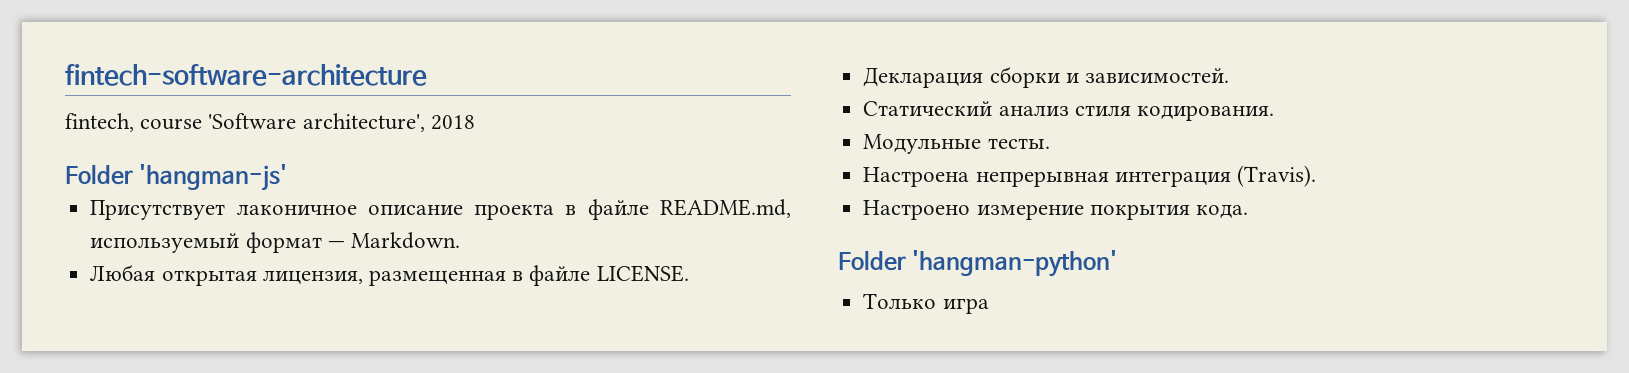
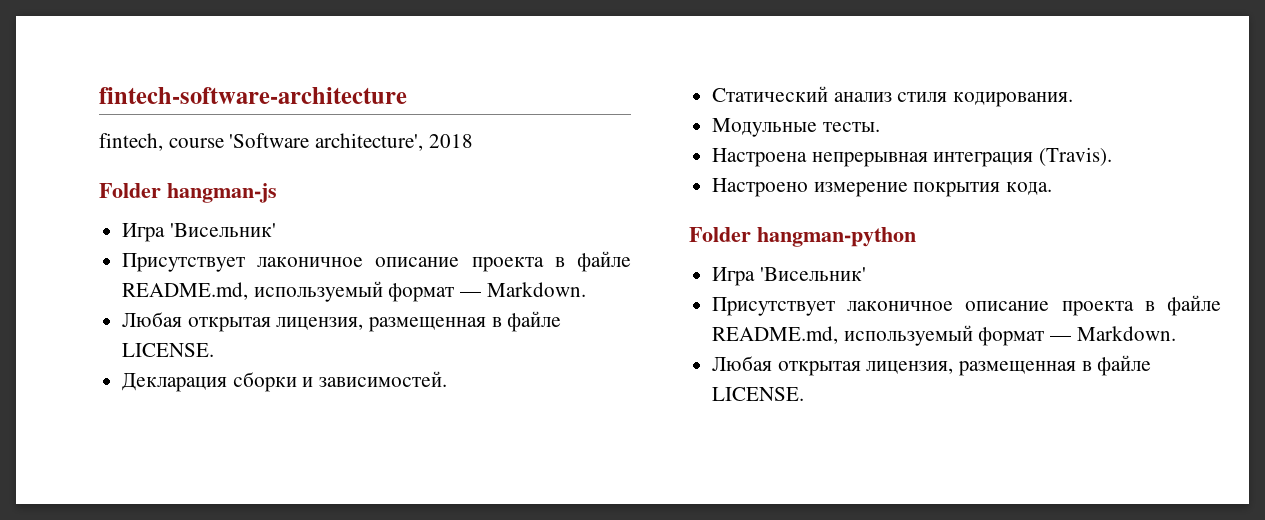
- Folder 'hangman-js'
+ Folder hangman-js
+ Игра 'Висельник'
- Folder 'hangman-python'
- Только игра
+ Folder hangman-python
+ Игра 'Висельник'
+ Присутствует лаконичное описание проекта в файле README.md, используемый формат — Markdown.
+ Любая открытая лицензия, размещенная в файле LICENSE.

